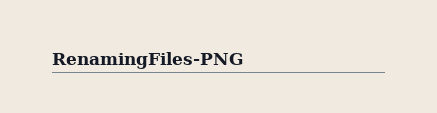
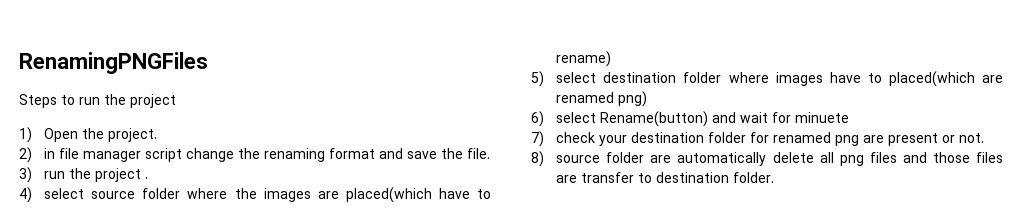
- RenamingFiles-PNG
+ RenamingPNGFiles
+ Steps to run the project
+ 1) Open the project.
+ 2) in file manager script change the renaming format and save the file.
+ 3) run the project .
+ 4) select source folder where the images are placed(which have to rename)
+ 5) select destination folder where images have to placed(which are renamed png)
+ 6) select Rename(button) and wait for minuete
+ 7) check your destination folder for renamed png are present or not.
+ 8) source folder are automatically delete all png files and those files are transfer to destination folder.

